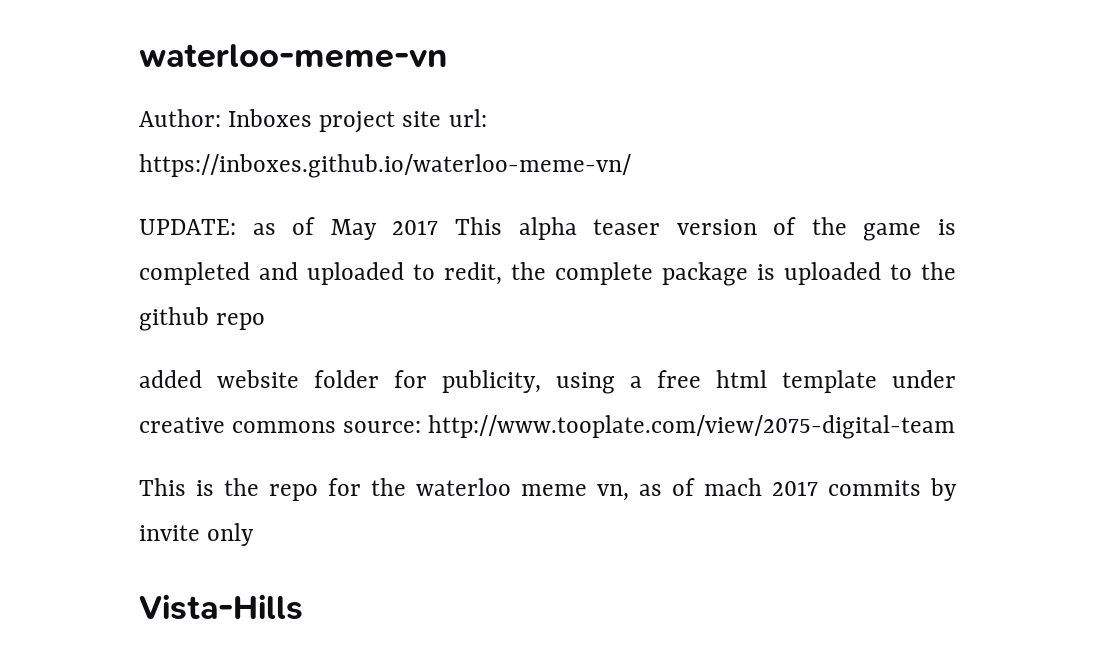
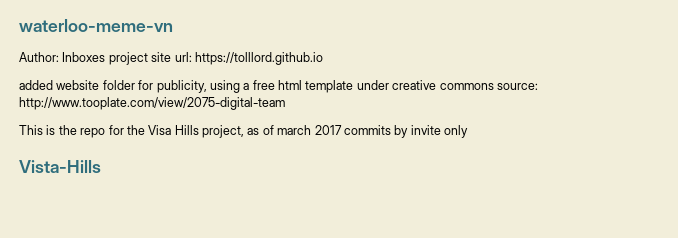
- Author: Inboxes project site url: https://inboxes.github.io/waterloo-meme-vn/
- UPDATE: as of May 2017 This alpha teaser version of the game is completed and uploaded to redit, the complete package is uploaded to the github repo
+ Author: Inboxes project site url: https://tolllord.github.io
- This is the repo for the waterloo meme vn, as of mach 2017 commits by invite only
+ This is the repo for the Visa Hills project, as of march 2017 commits by invite only

